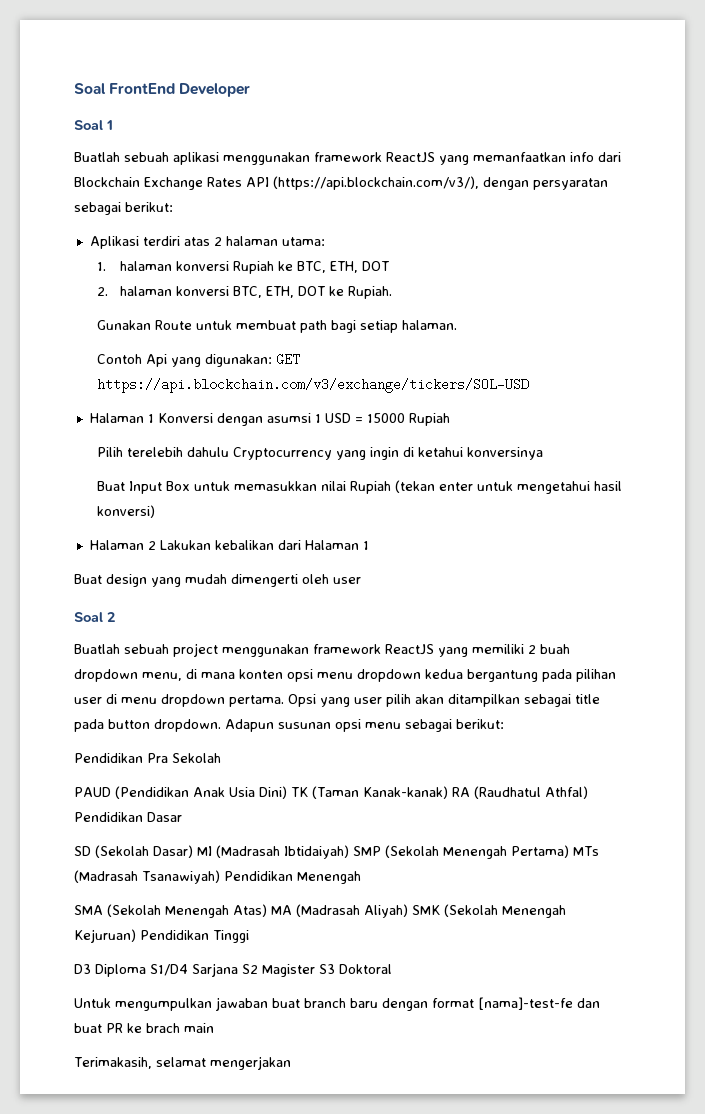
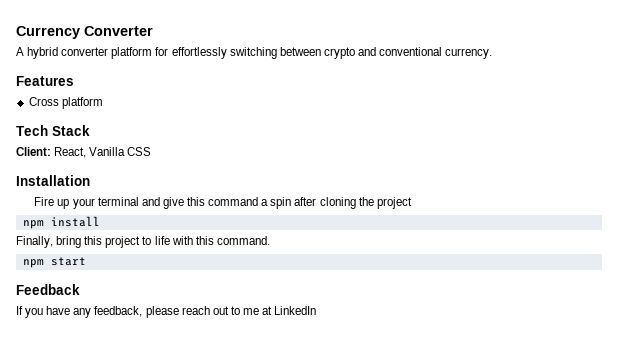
- Soal FrontEnd Developer
- Soal 1
- Buatlah sebuah aplikasi menggunakan framework ReactJS yang memanfaatkan info dari Blockchain Exchange Rates API (https://api.blockchain.com/v3/), dengan persyaratan sebagai berikut:
- Aplikasi terdiri atas 2 halaman utama:
- 1. halaman konversi Rupiah ke BTC, ETH, DOT
- 2. halaman konversi BTC, ETH, DOT ke Rupiah.
- Gunakan Route untuk membuat path bagi setiap halaman.
- Contoh Api yang digunakan: GET https://api.blockchain.com/v3/exchange/tickers/SOL-USD
- Halaman 1 Konversi dengan asumsi 1 USD = 15000 Rupiah
- Pilih terelebih dahulu Cryptocurrency yang ingin di ketahui konversinya
- Buat Input Box untuk memasukkan nilai Rupiah (tekan enter untuk mengetahui hasil konversi)
- Halaman 2 Lakukan kebalikan dari Halaman 1
- Buat design yang mudah dimengerti oleh user
- Soal 2
- Buatlah sebuah project menggunakan framework ReactJS yang memiliki 2 buah dropdown menu, di mana konten opsi menu dropdown kedua bergantung pada pilihan user di menu dropdown pertama. Opsi yang user pilih akan ditampilkan sebagai title pada button dropdown. Adapun susunan opsi menu sebagai berikut:
- Pendidikan Pra Sekolah
- PAUD (Pendidikan Anak Usia Dini) TK (Taman Kanak-kanak) RA (Raudhatul Athfal) Pendidikan Dasar
- SD (Sekolah Dasar) MI (Madrasah Ibtidaiyah) SMP (Sekolah Menengah Pertama) MTs (Madrasah Tsanawiyah) Pendidikan Menengah
- SMA (Sekolah Menengah Atas) MA (Madrasah Aliyah) SMK (Sekolah Menengah Kejuruan) Pendidikan Tinggi
- D3 Diploma S1/D4 Sarjana S2 Magister S3 Doktoral
- Untuk mengumpulkan jawaban buat branch baru dengan format [nama]-test-fe dan buat PR ke brach main
- Terimakasih, selamat mengerjakan
+ Currency Converter
+ A hybrid converter platform for effortlessly switching between crypto and conventional currency.
+ Features
+ Cross platform
+ Tech Stack
+ Client: React, Vanilla CSS
+ Installation
+ Fire up your terminal and give this command a spin after cloning the project
+ npm install
+ Finally, bring this project to life with this command.
+ npm start
+ Feedback
+ If you have any feedback, please reach out to me at LinkedIn

